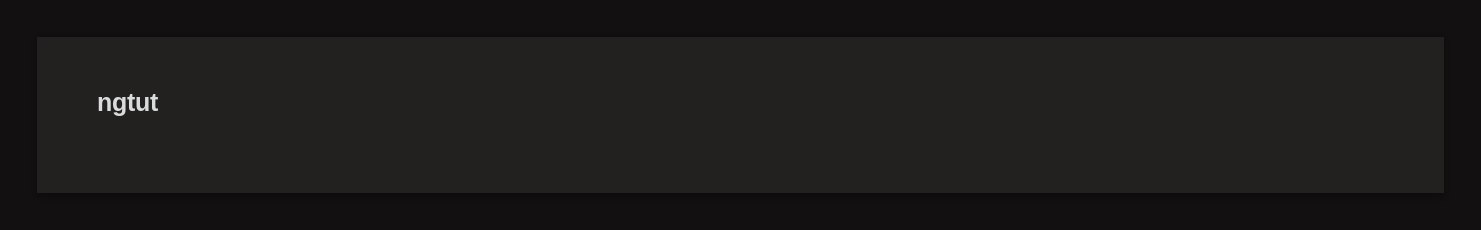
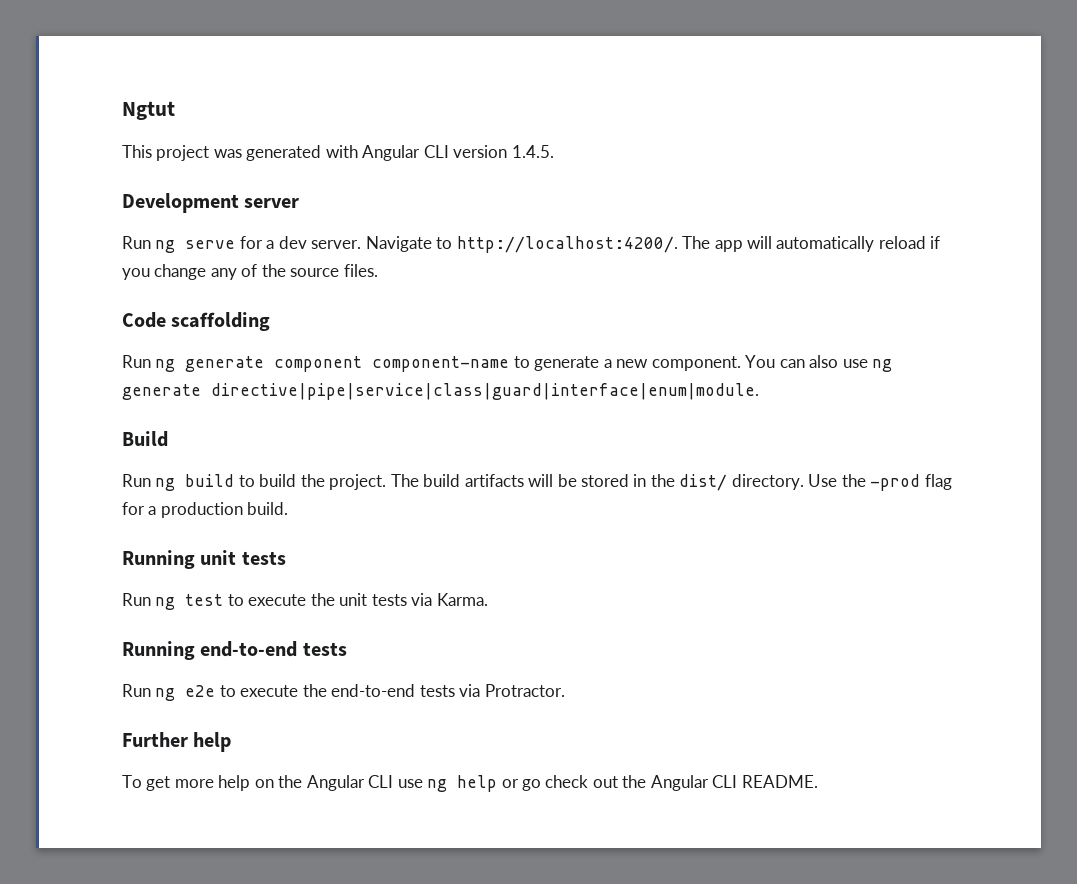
- ngtut
+ Ngtut
+ This project was generated with Angular CLI version 1.4.5.
+ Development server
+ Run ng serve for a dev server. Navigate to http://localhost:4200/. The app will automatically reload if you change any of the source files.
+ Code scaffolding
+ Run ng generate component component-name to generate a new component. You can also use ng generate directive|pipe|service|class|guard|interface|enum|module.
+ Build
+ Run ng build to build the project. The build artifacts will be stored in the dist/ directory. Use the -prod flag for a production build.
+ Running unit tests
+ Run ng test to execute the unit tests via Karma.
+ Running end-to-end tests
+ Run ng e2e to execute the end-to-end tests via Protractor.
+ Further help
+ To get more help on the Angular CLI use ng help or go check out the Angular CLI README.

